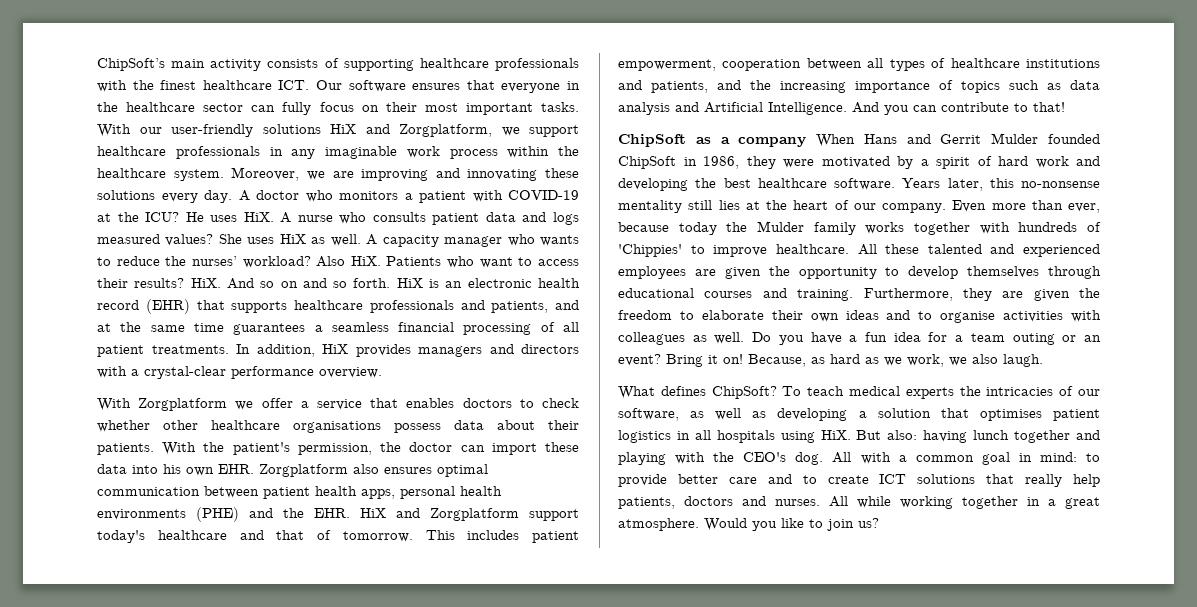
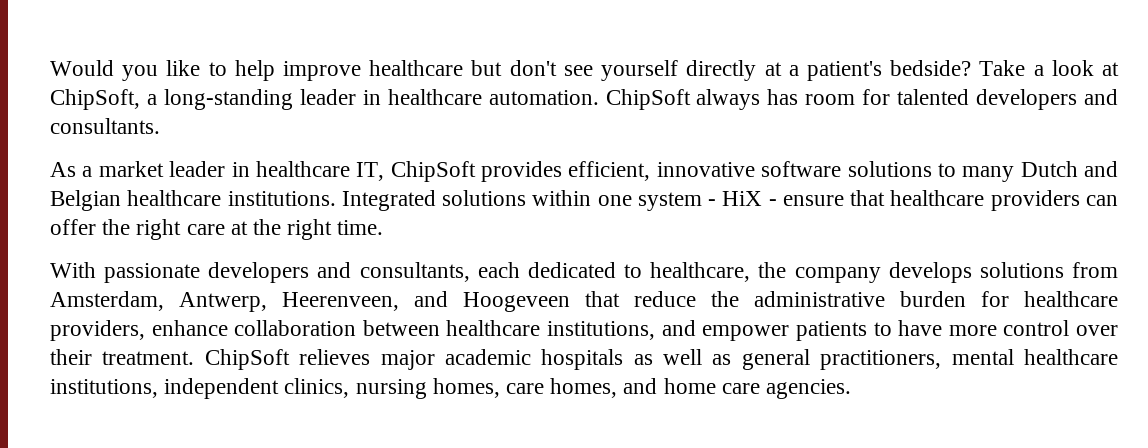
- ChipSoft’s main activity consists of supporting healthcare professionals with the finest healthcare ICT. Our software ensures that everyone in the healthcare sector can fully focus on their most important tasks. With our user-friendly solutions HiX and Zorgplatform, we support healthcare professionals in any imaginable work process within the healthcare system. Moreover, we are improving and innovating these solutions every day. A doctor who monitors a patient with COVID-19 at the ICU? He uses HiX. A nurse who consults patient data and logs measured values? She uses HiX as well. A capacity manager who wants to reduce the nurses’ workload? Also HiX. Patients who want to access their results? HiX. And so on and so forth. HiX is an electronic health record (EHR) that supports healthcare professionals and patients, and at the same time guarantees a seamless financial processing of all patient treatments. In addition, HiX provides managers and directors with a crystal-clear performance overview.
- With Zorgplatform we offer a service that enables doctors to check whether other healthcare organisations possess data about their patients. With the patient's permission, the doctor can import these data into his own EHR. Zorgplatform also ensures optimal communication between patient health apps, personal health environments (PHE) and the EHR. HiX and Zorgplatform support today's healthcare and that of tomorrow. This includes patient empowerment, cooperation between all types of healthcare institutions and patients, and the increasing importance of topics such as data analysis and Artificial Intelligence. And you can contribute to that!
- ChipSoft as a company When Hans and Gerrit Mulder founded ChipSoft in 1986, they were motivated by a spirit of hard work and developing the best healthcare software. Years later, this no-nonsense mentality still lies at the heart of our company. Even more than ever, because today the Mulder family works together with hundreds of 'Chippies' to improve healthcare. All these talented and experienced employees are given the opportunity to develop themselves through educational courses and training. Furthermore, they are given the freedom to elaborate their own ideas and to organise activities with colleagues as well. Do you have a fun idea for a team outing or an event? Bring it on! Because, as hard as we work, we also laugh.
- What defines ChipSoft? To teach medical experts the intricacies of our software, as well as developing a solution that optimises patient logistics in all hospitals using HiX. But also: having lunch together and playing with the CEO's dog. All with a common goal in mind: to provide better care and to create ICT solutions that really help patients, doctors and nurses. All while working together in a great atmosphere. Would you like to join us?
+ Would you like to help improve healthcare but don't see yourself directly at a patient's bedside? Take a look at ChipSoft, a long-standing leader in healthcare automation. ChipSoft always has room for talented developers and consultants.
+ As a market leader in healthcare IT, ChipSoft provides efficient, innovative software solutions to many Dutch and Belgian healthcare institutions. Integrated solutions within one system - HiX - ensure that healthcare providers can offer the right care at the right time.
+ With passionate developers and consultants, each dedicated to healthcare, the company develops solutions from Amsterdam, Antwerp, Heerenveen, and Hoogeveen that reduce the administrative burden for healthcare providers, enhance collaboration between healthcare institutions, and empower patients to have more control over their treatment. ChipSoft relieves major academic hospitals as well as general practitioners, mental healthcare institutions, independent clinics, nursing homes, care homes, and home care agencies.

